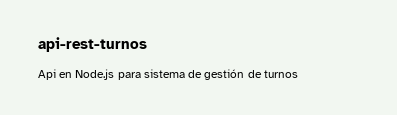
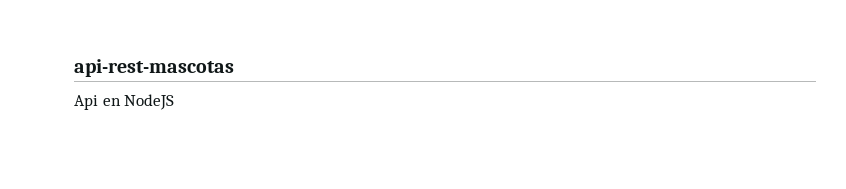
- api-rest-turnos
+ api-rest-mascotas
- Api en Node.js para sistema de gestión de turnos
+ Api en NodeJS

